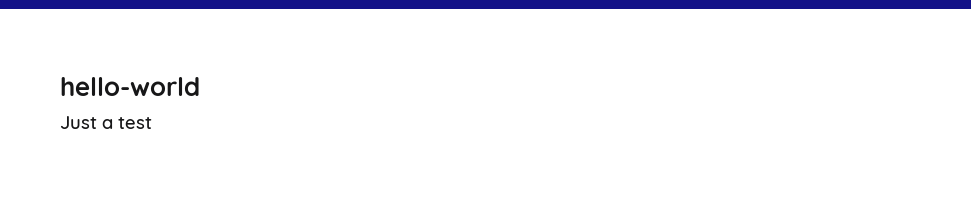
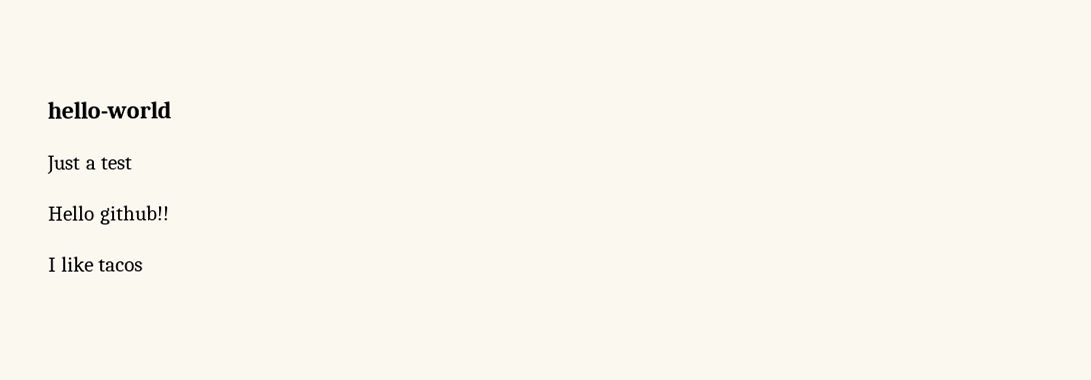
+ Hello github!!
+ I like tacos

